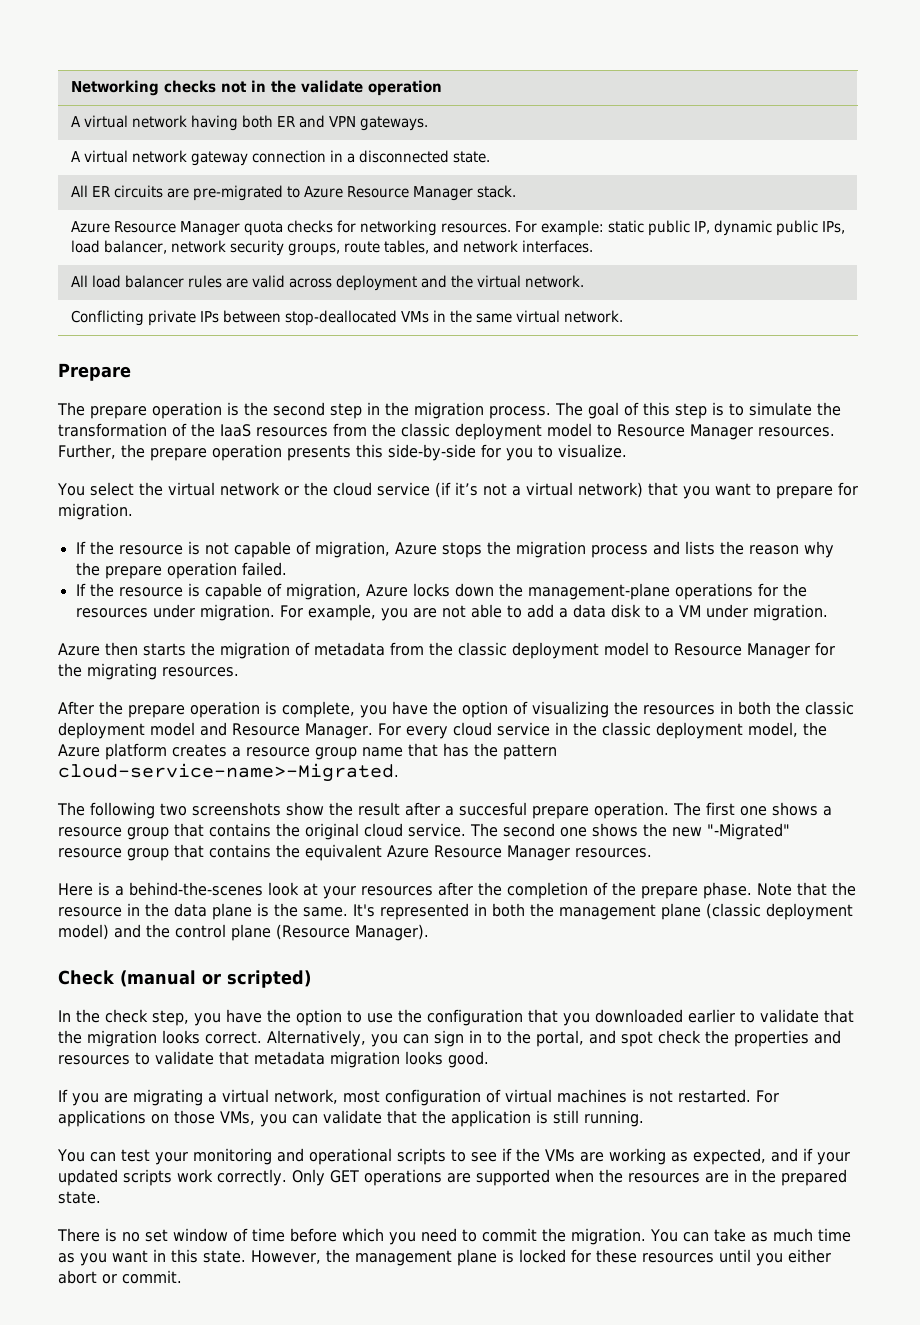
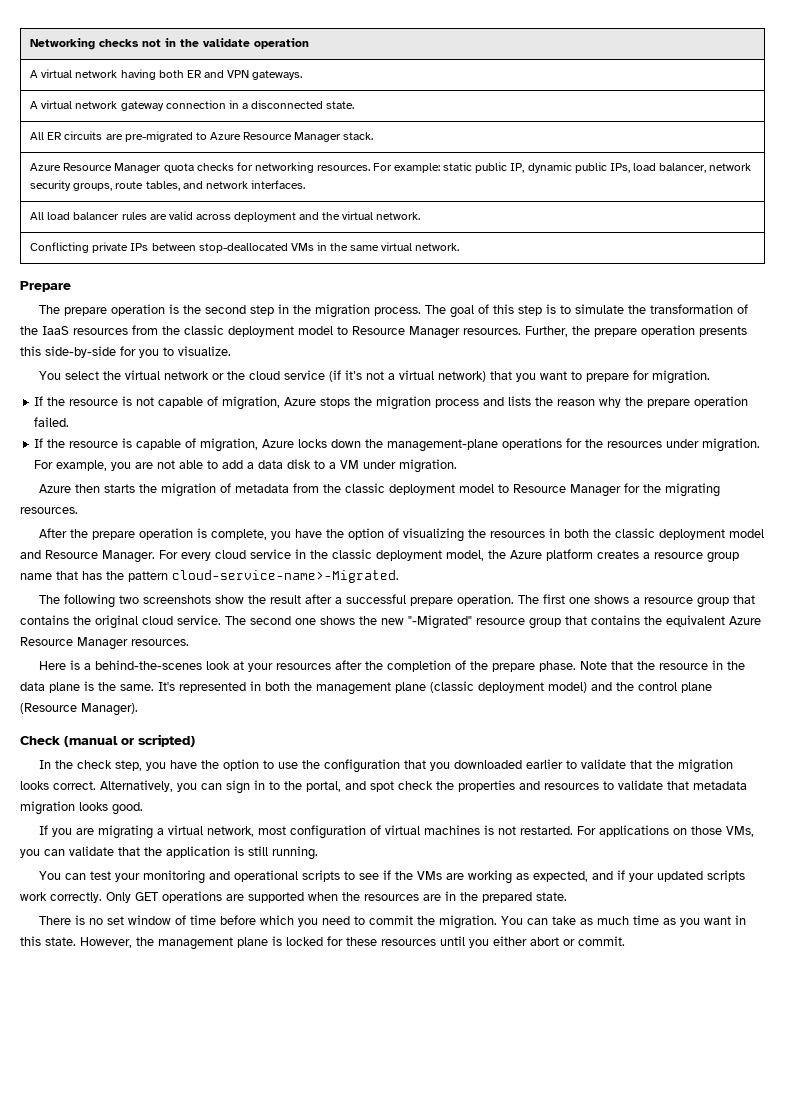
- The following two screenshots show the result after a succesful prepare operation.
+ The following two screenshots show the result after a successful prepare operation.

